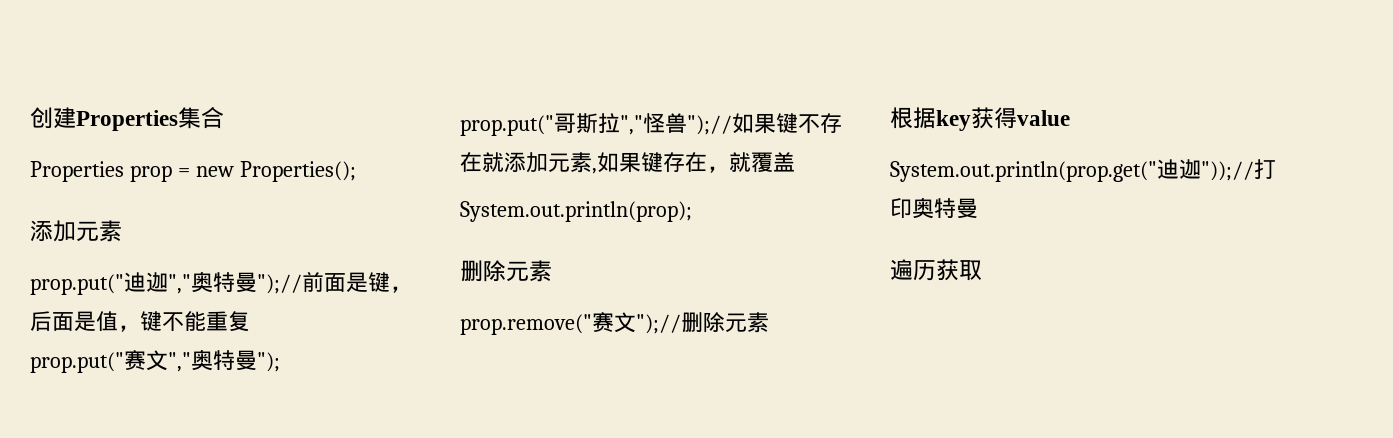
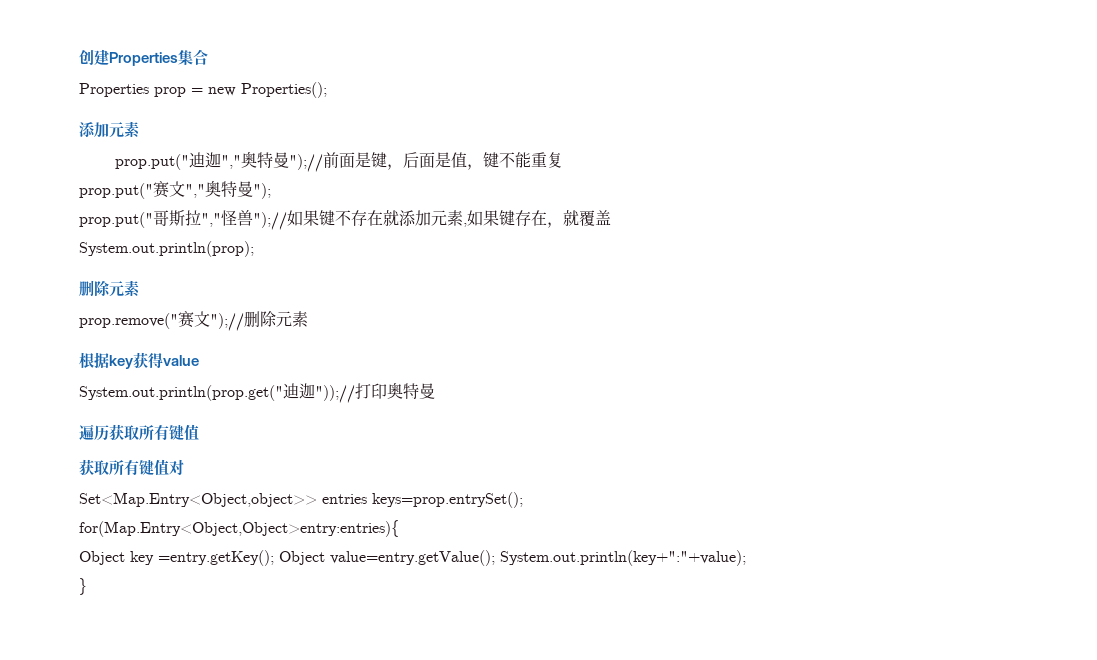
- 遍历获取
+ 遍历获取所有键值
+ 获取所有键值对
+ Set<Map.Entry<Object,object>> entries keys=prop.entrySet();
+ for(Map.Entry<Object,Object>entry:entries){
+ Object key =entry.getKey(); Object value=entry.getValue(); System.out.println(key+":"+value);
+ }

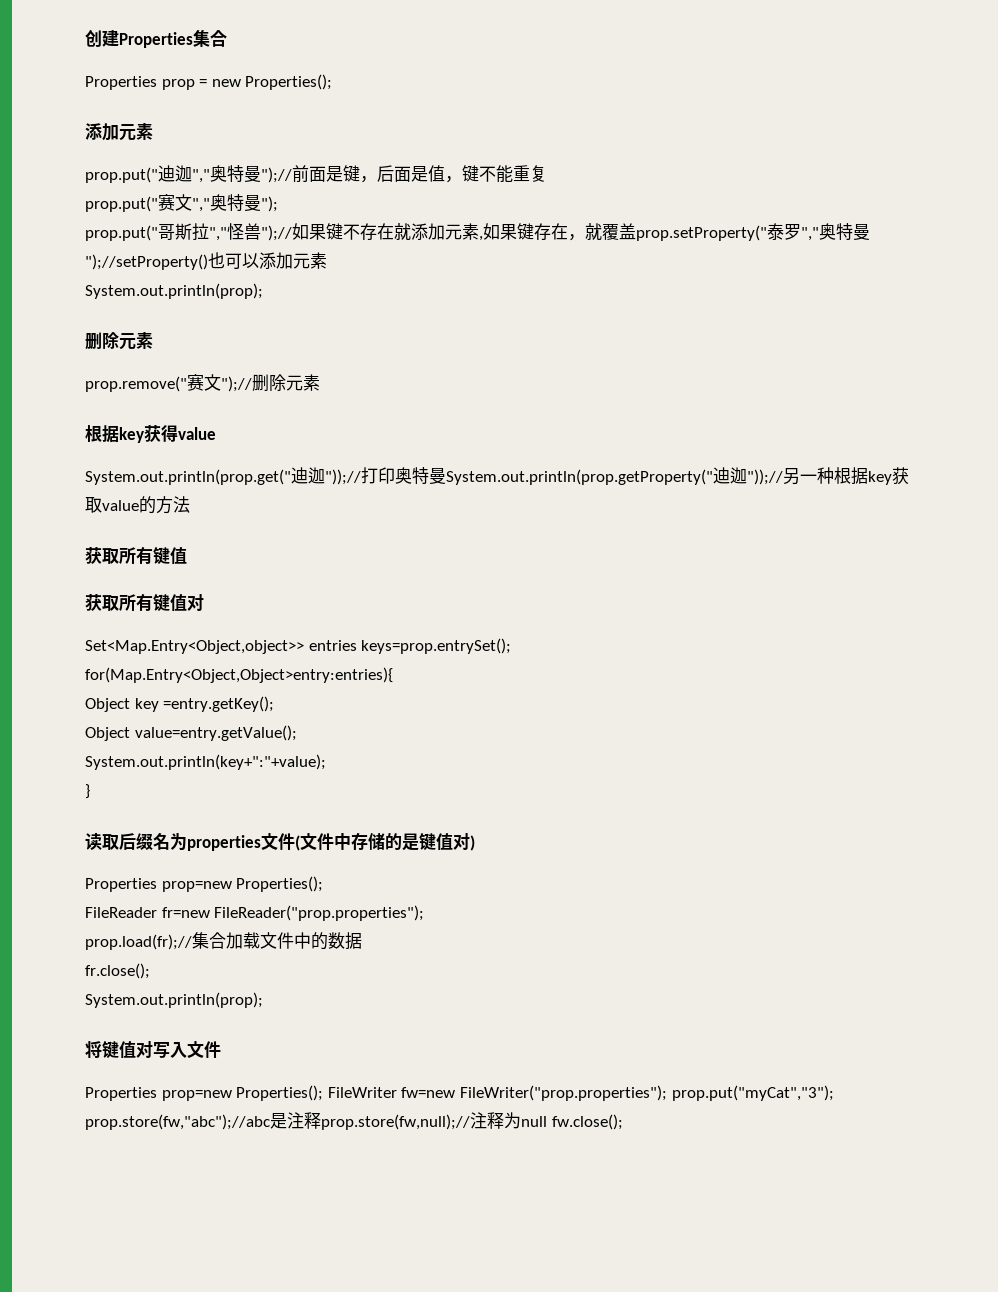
- prop.put("哥斯拉","怪兽");//如果键不存在就添加元素,如果键存在，就覆盖
+ prop.put("哥斯拉","怪兽");//如果键不存在就添加元素,如果键存在，就覆盖prop.setProperty("泰罗","奥特曼");//setProperty()也可以添加元素
- System.out.println(prop.get("迪迦"));//打印奥特曼
- 遍历获取所有键值
+ System.out.println(prop.get("迪迦"));//打印奥特曼System.out.println(prop.getProperty("迪迦"));//另一种根据key获取value的方法
+ 获取所有键值
- Object key =entry.getKey(); Object value=entry.getValue(); System.out.println(key+":"+value);
+ Object key =entry.getKey();
+ Object value=entry.getValue();
+ System.out.println(key+":"+value);
+ 读取后缀名为properties文件(文件中存储的是键值对)
+ Properties prop=new Properties();
+ FileReader fr=new FileReader("prop.properties");
+ prop.load(fr);//集合加载文件中的数据
+ fr.close();
+ System.out.println(prop);
+ 将键值对写入文件
+ Properties prop=new Properties(); FileWriter fw=new FileWriter("prop.properties"); prop.put("myCat","3"); prop.store(fw,"abc");//abc是注释prop.store(fw,null);//注释为null fw.close();

